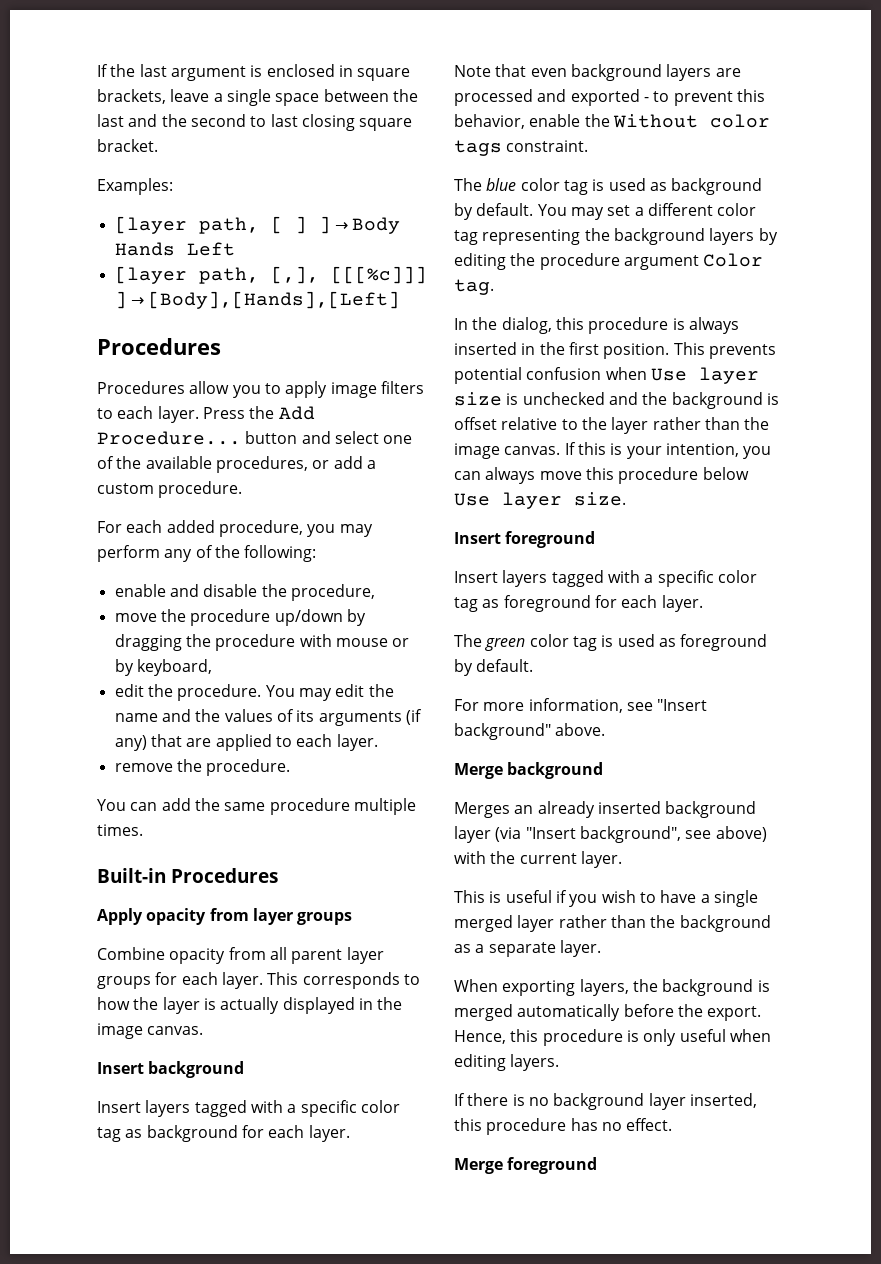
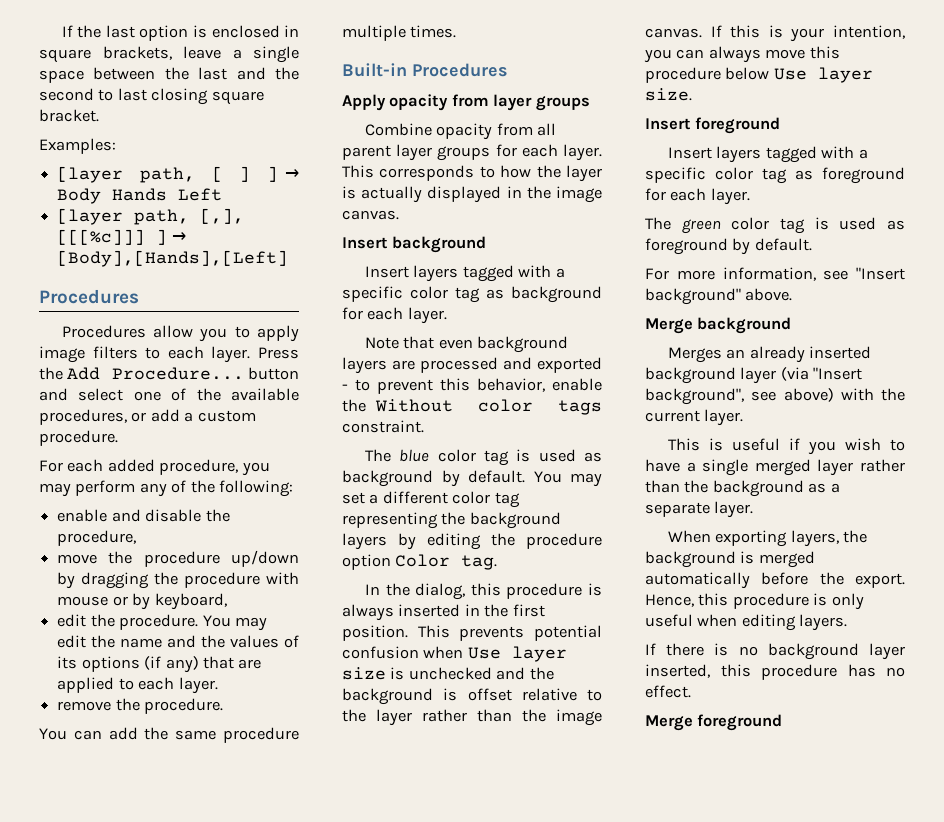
- If the last argument is enclosed in square brackets, leave a single space between the last and the second to last closing square bracket.
+ If the last option is enclosed in square brackets, leave a single space between the last and the second to last closing square bracket.
- You may edit the name and the values of its arguments (if any) that are applied to each layer.
+ You may edit the name and the values of its options (if any) that are applied to each layer.
- You may set a different color tag representing the background layers by editing the procedure argument Color tag.
+ You may set a different color tag representing the background layers by editing the procedure option Color tag.

